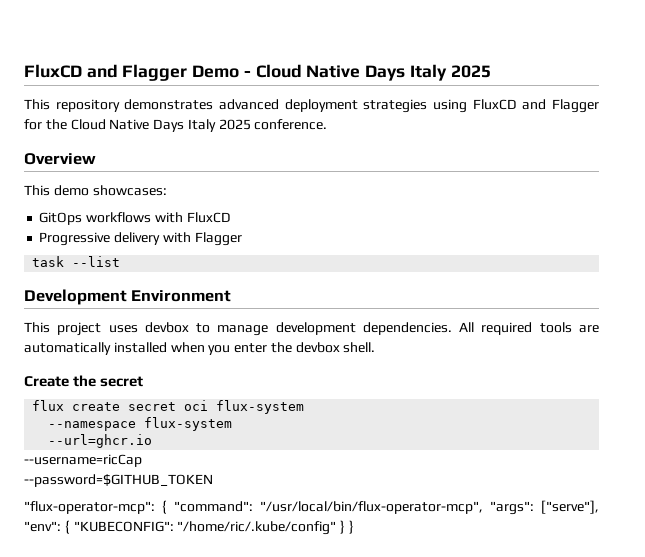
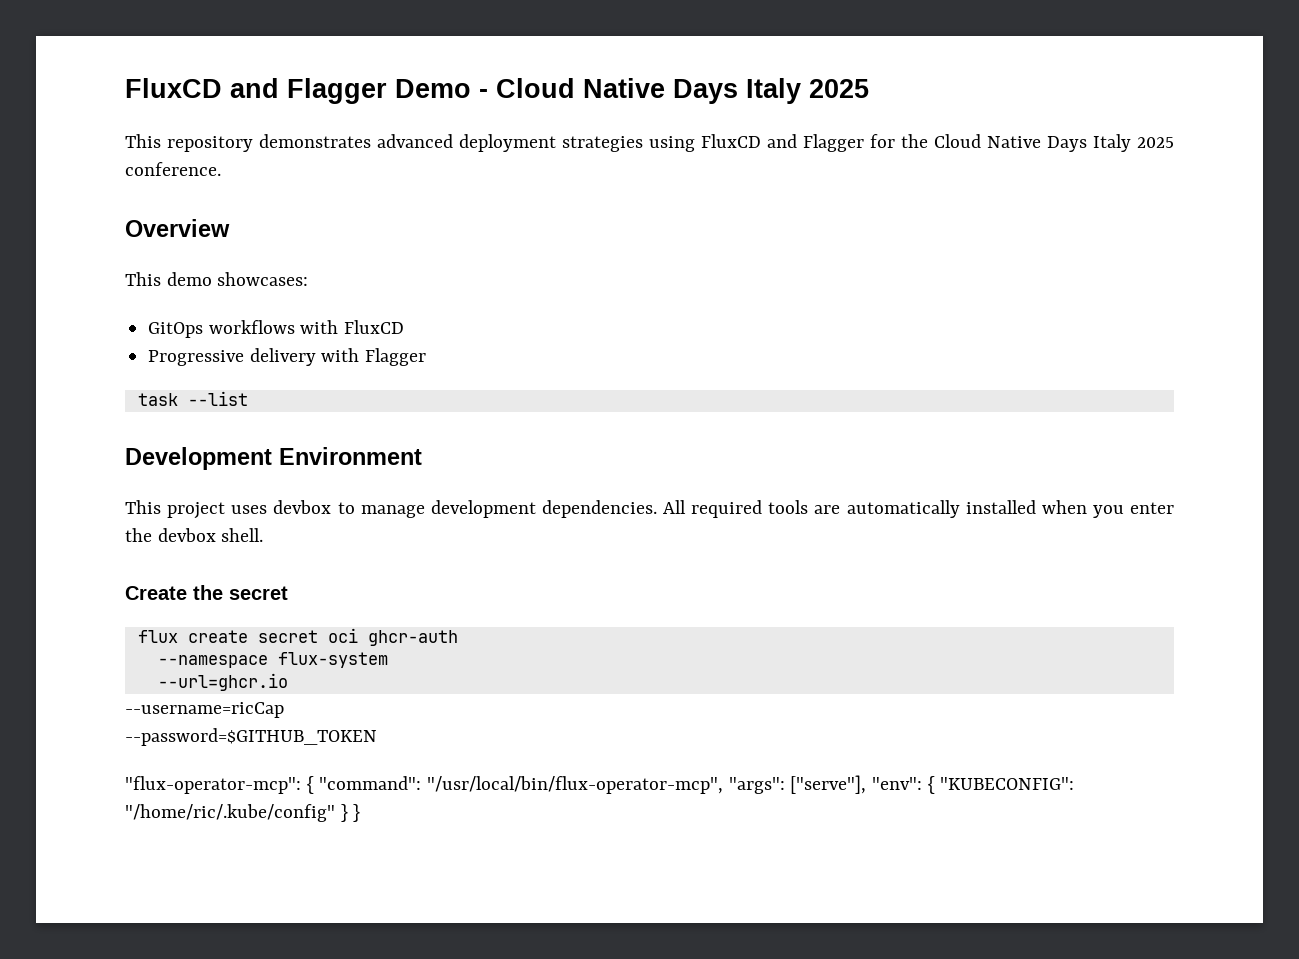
- flux create secret oci flux-system
+ flux create secret oci ghcr-auth

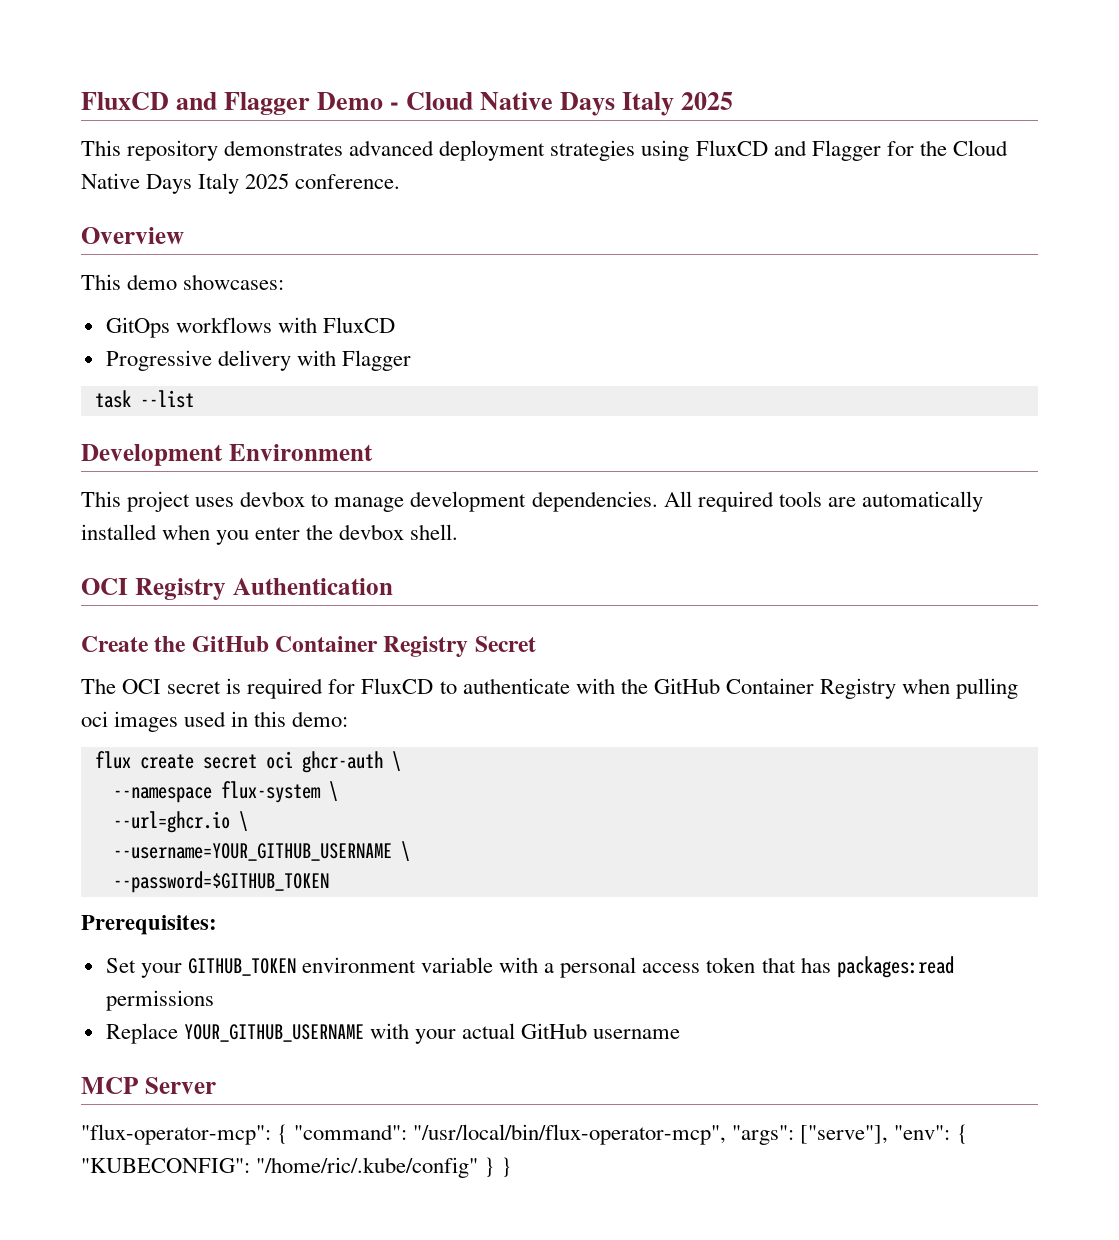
+ OCI Registry Authentication
- Create the secret
+ Create the GitHub Container Registry Secret
+ The OCI secret is required for FluxCD to authenticate with the GitHub Container Registry when pulling oci images used in this demo:
- flux create secret oci ghcr-auth
+ flux create secret oci ghcr-auth \
- --namespace flux-system
+ --namespace flux-system \
- --url=ghcr.io
- --username=ricCap
+ --url=ghcr.io \
+ --username=YOUR_GITHUB_USERNAME \
  --password=$GITHUB_TOKEN
+ Prerequisites:
+ Set your GITHUB_TOKEN environment variable with a personal access token that has packages:read permissions
+ Replace YOUR_GITHUB_USERNAME with your actual GitHub username
+ MCP Server

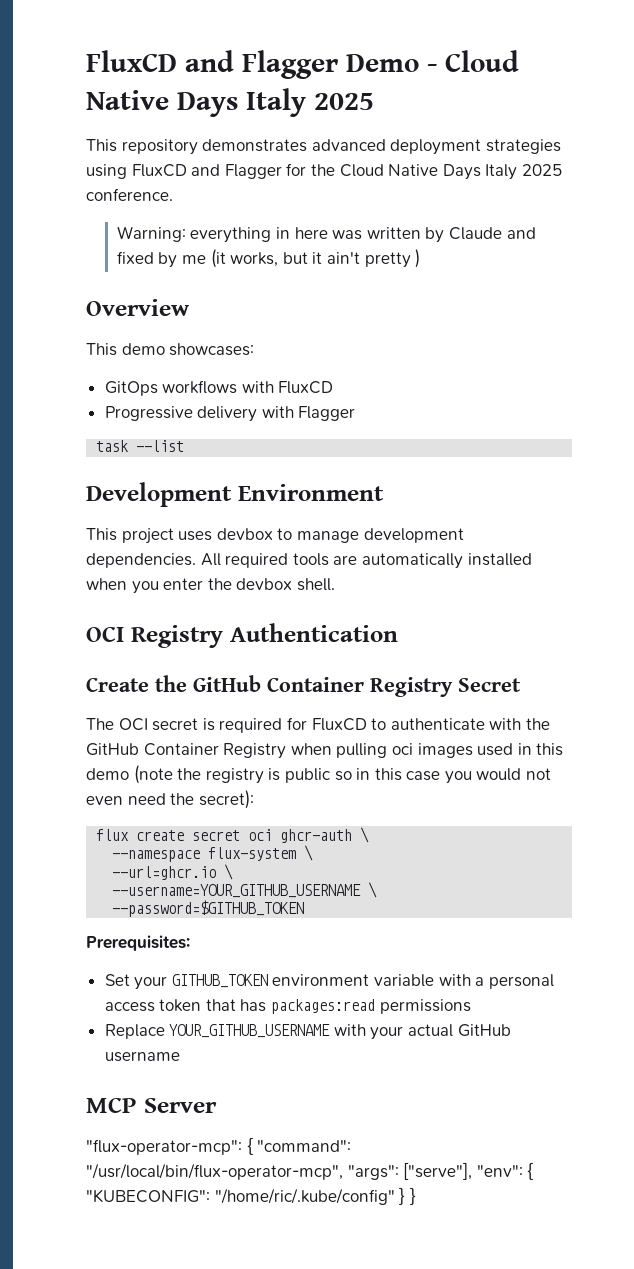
+ Warning: everything in here was written by Claude and fixed by me (it works, but it ain't pretty )
- The OCI secret is required for FluxCD to authenticate with the GitHub Container Registry when pulling oci images used in this demo:
+ The OCI secret is required for FluxCD to authenticate with the GitHub Container Registry when pulling oci images used in this demo (note the registry is public so in this case you would not even need the secret):

